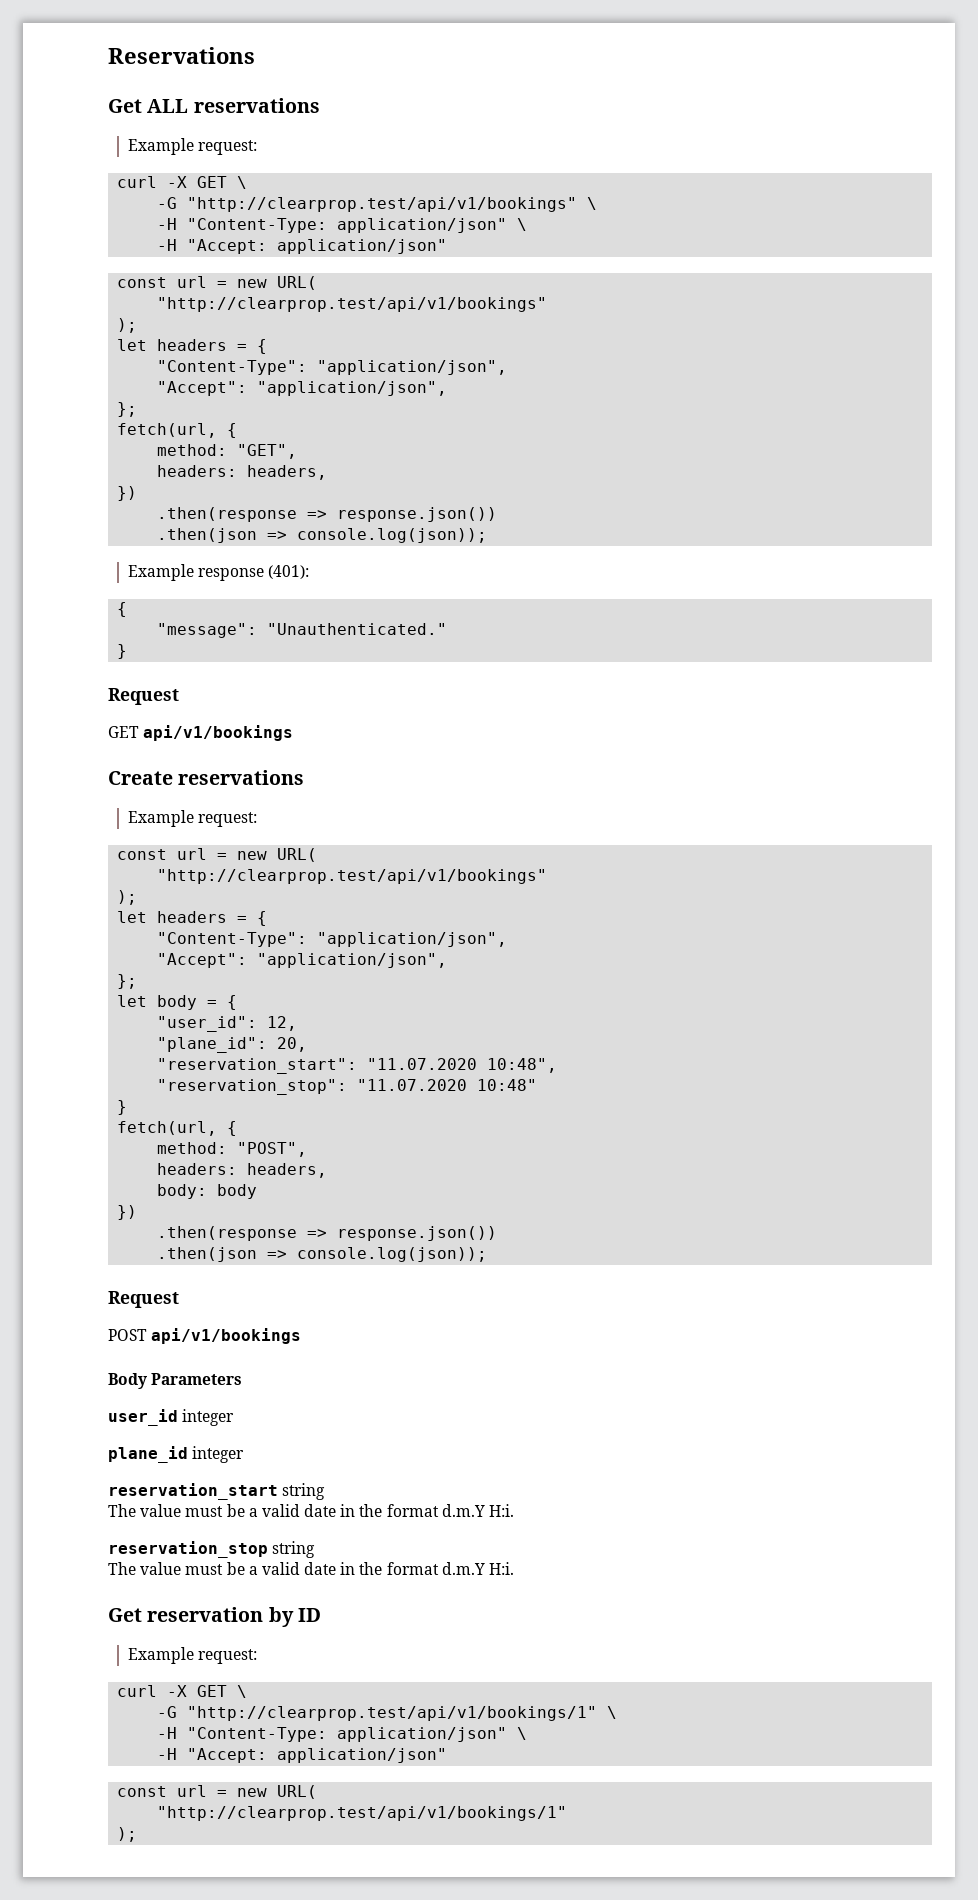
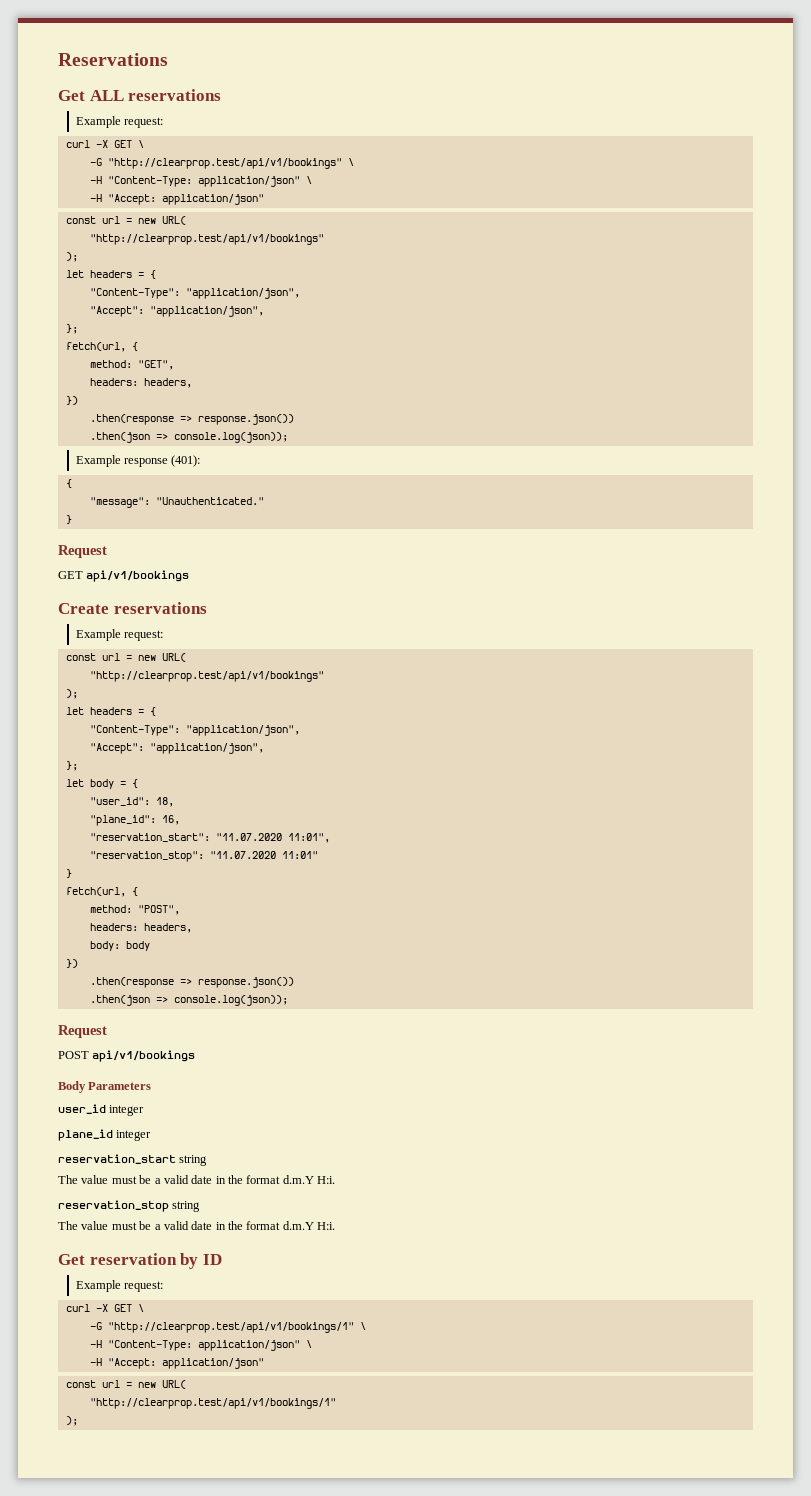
- "user_id": 12,
+ "user_id": 18,
- "plane_id": 20,
+ "plane_id": 16,
- "reservation_start": "11.07.2020 10:48",
+ "reservation_start": "11.07.2020 11:01",
- "reservation_stop": "11.07.2020 10:48"
+ "reservation_stop": "11.07.2020 11:01"

